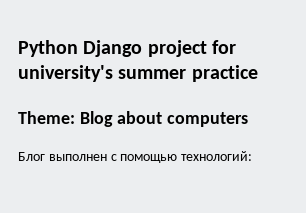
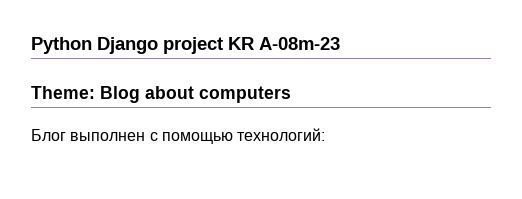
- Python Django project for university's summer practice
+ Python Django project KR A-08m-23

